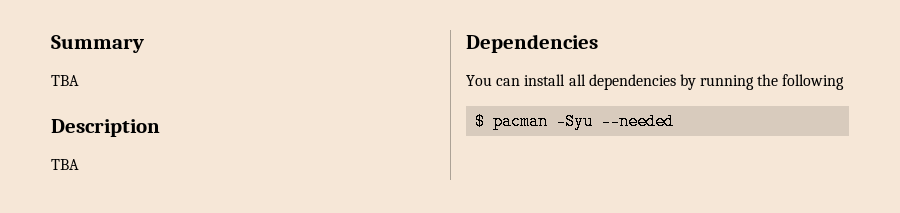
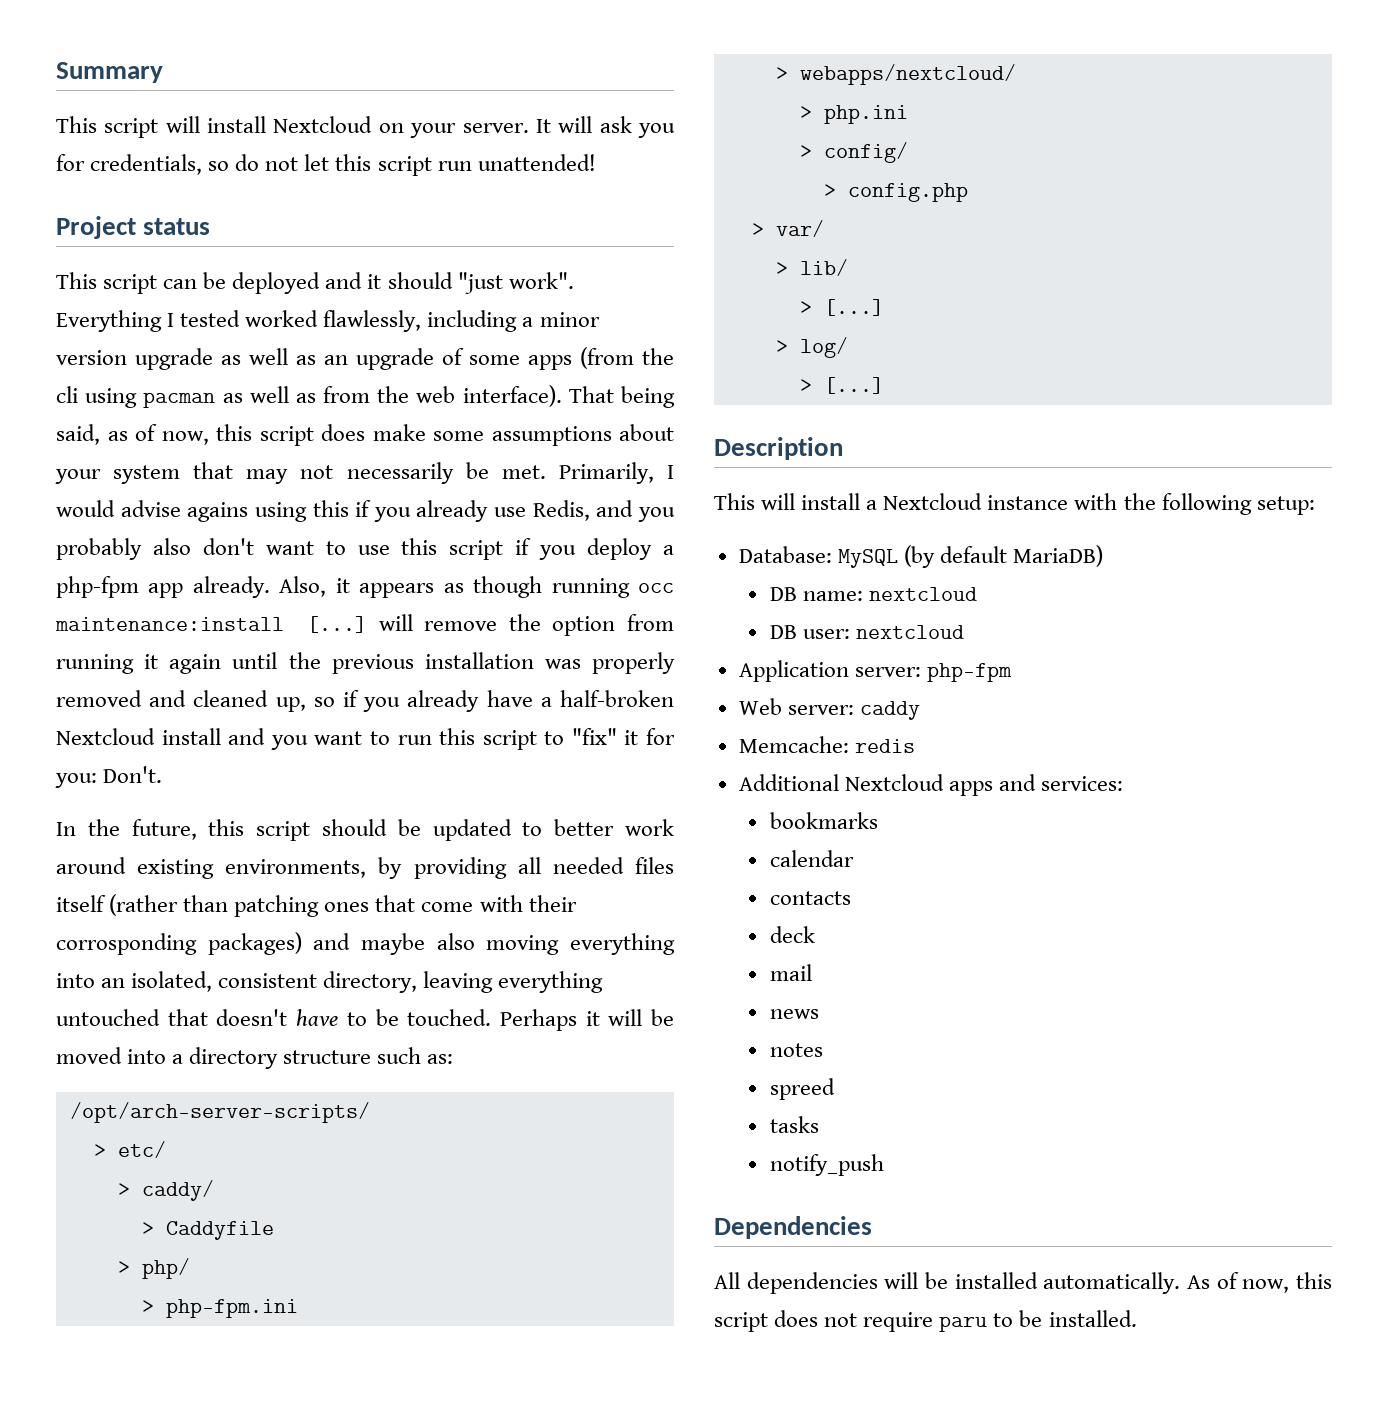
  Summary
- TBA
+ This script will install Nextcloud on your server. It will ask you for credentials, so do not let this script run unattended!
+ Project status
+ This script can be deployed and it should "just work". Everything I tested worked flawlessly, including a minor version upgrade as well as an upgrade of some apps (from the cli using pacman as well as from the web interface). That being said, as of now, this script does make some assumptions about your system that may not necessarily be met. Primarily, I would advise agains using this if you already use Redis, and you probably also don't want to use this script if you deploy a php-fpm app already. Also, it appears as though running occ maintenance:install [...] will remove the option from running it again until the previous installation was properly removed and cleaned up, so if you already have a half-broken Nextcloud install and you want to run this script to "fix" it for you: Don't.
+ In the future, this script should be updated to better work around existing environments, by providing all needed files itself (rather than patching ones that come with their corrosponding packages) and maybe also moving everything into an isolated, consistent directory, leaving everything untouched that doesn't have to be touched. Perhaps it will be moved into a directory structure such as:
+ /opt/arch-server-scripts/
+ > etc/
+ > caddy/
+ > Caddyfile
+ > php/
+ > php-fpm.ini
+ > webapps/nextcloud/
+ > php.ini
+ > config/
+ > config.php
+ > var/
+ > lib/
+ > [...]
+ > log/
+ > [...]
  Description
- TBA
+ This will install a Nextcloud instance with the following setup:
+ Database: MySQL (by default MariaDB)
+ DB name: nextcloud
+ DB user: nextcloud
+ Application server: php-fpm
+ Web server: caddy
+ Memcache: redis
+ Additional Nextcloud apps and services:
+ bookmarks
+ calendar
+ contacts
+ deck
+ mail
+ news
+ notes
+ spreed
+ tasks
+ notify_push
  Dependencies
- You can install all dependencies by running the following
- $ pacman -Syu --needed
+ All dependencies will be installed automatically. As of now, this script does not require paru to be installed.

